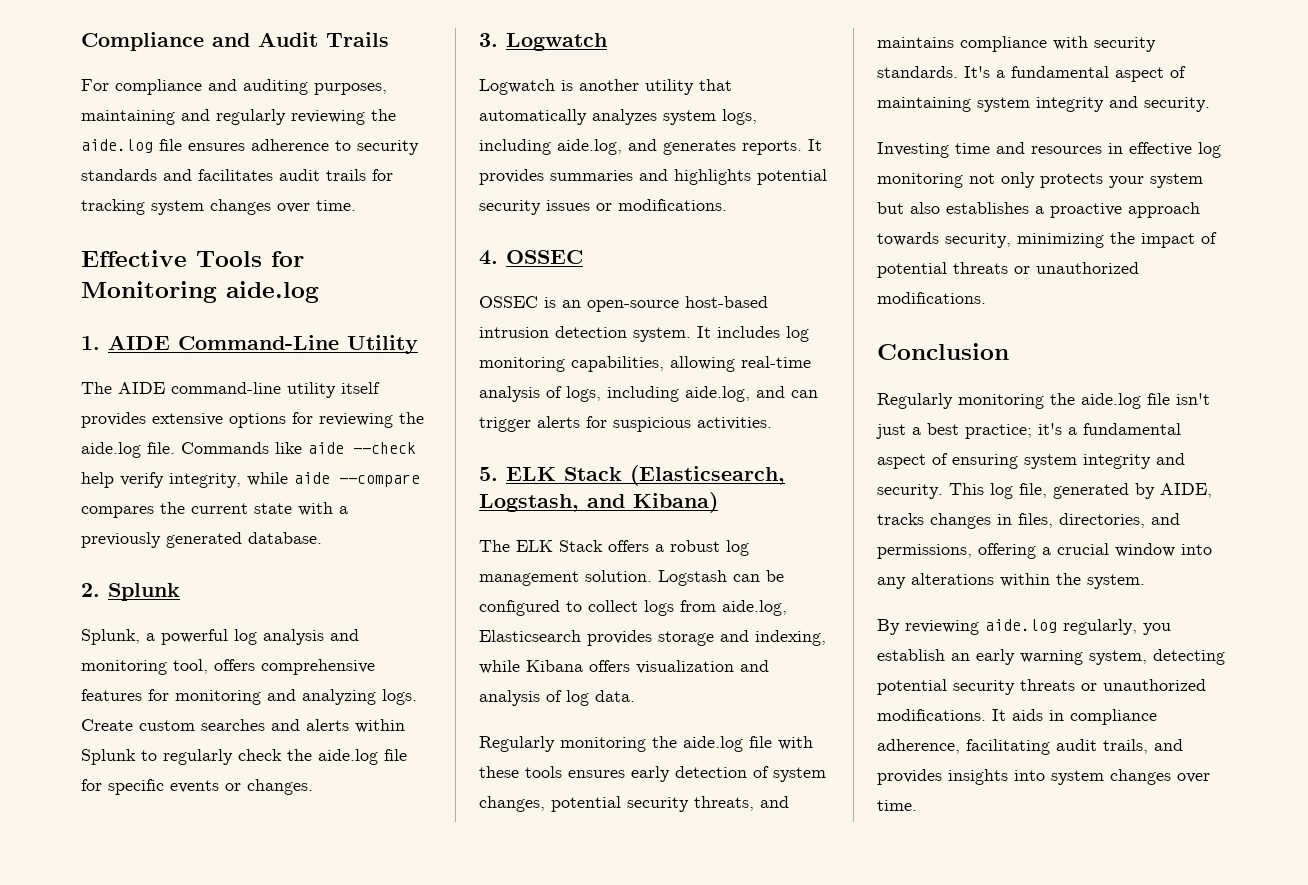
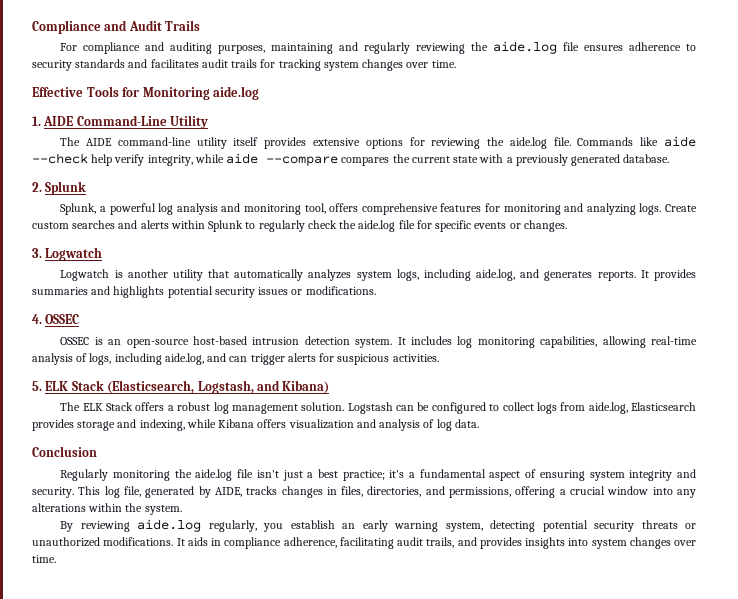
- Regularly monitoring the aide.log file with these tools ensures early detection of system changes, potential security threats, and maintains compliance with security standards. It's a fundamental aspect of maintaining system integrity and security.
- Investing time and resources in effective log monitoring not only protects your system but also establishes a proactive approach towards security, minimizing the impact of potential threats or unauthorized modifications.

